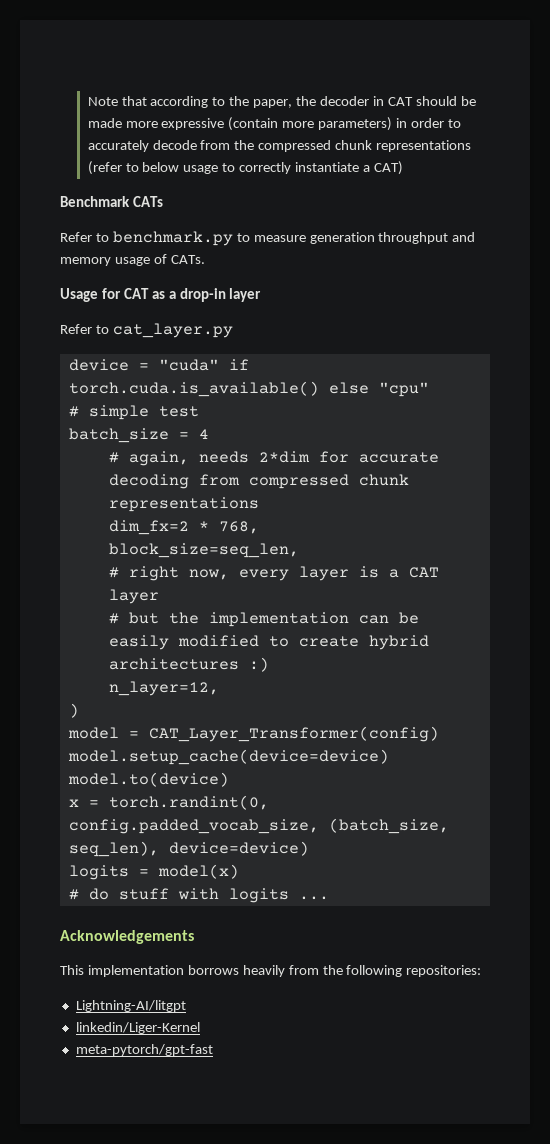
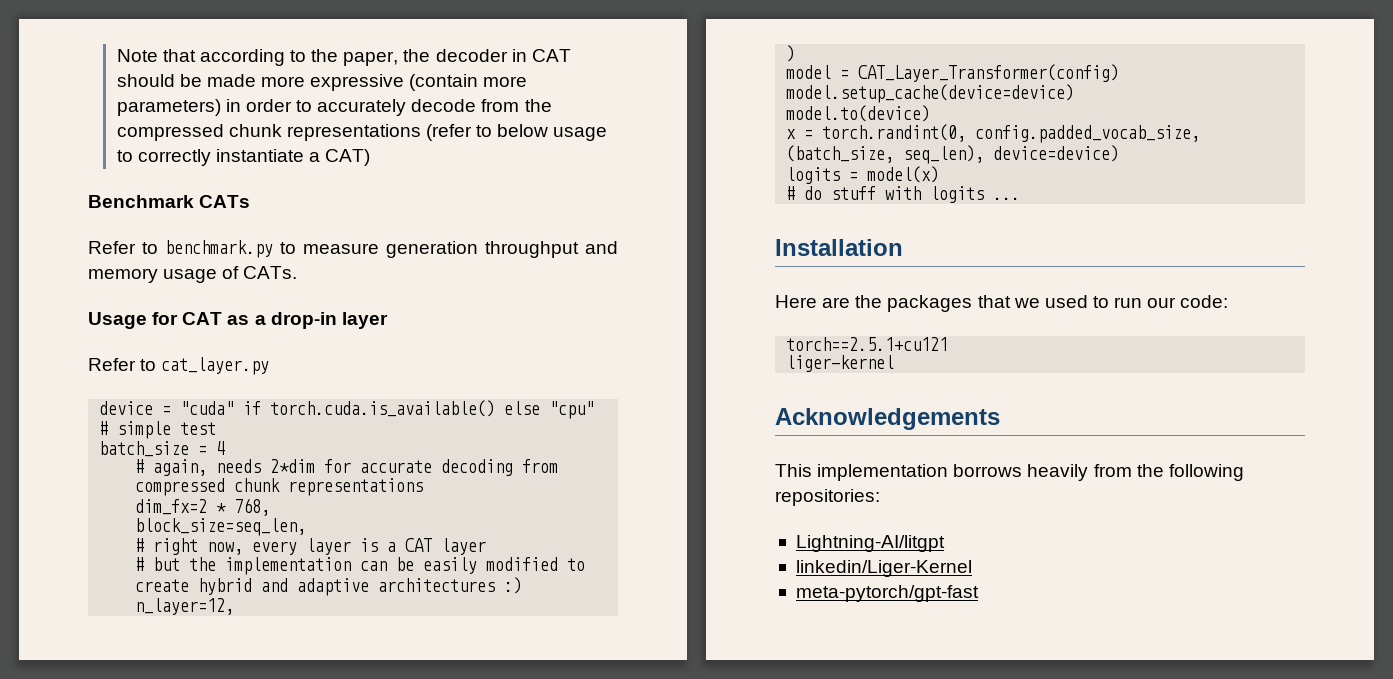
- # but the implementation can be easily modified to create hybrid architectures :)
+ # but the implementation can be easily modified to create hybrid and adaptive architectures :)
+ Installation
+ Here are the packages that we used to run our code:
+ torch==2.5.1+cu121
+ liger-kernel

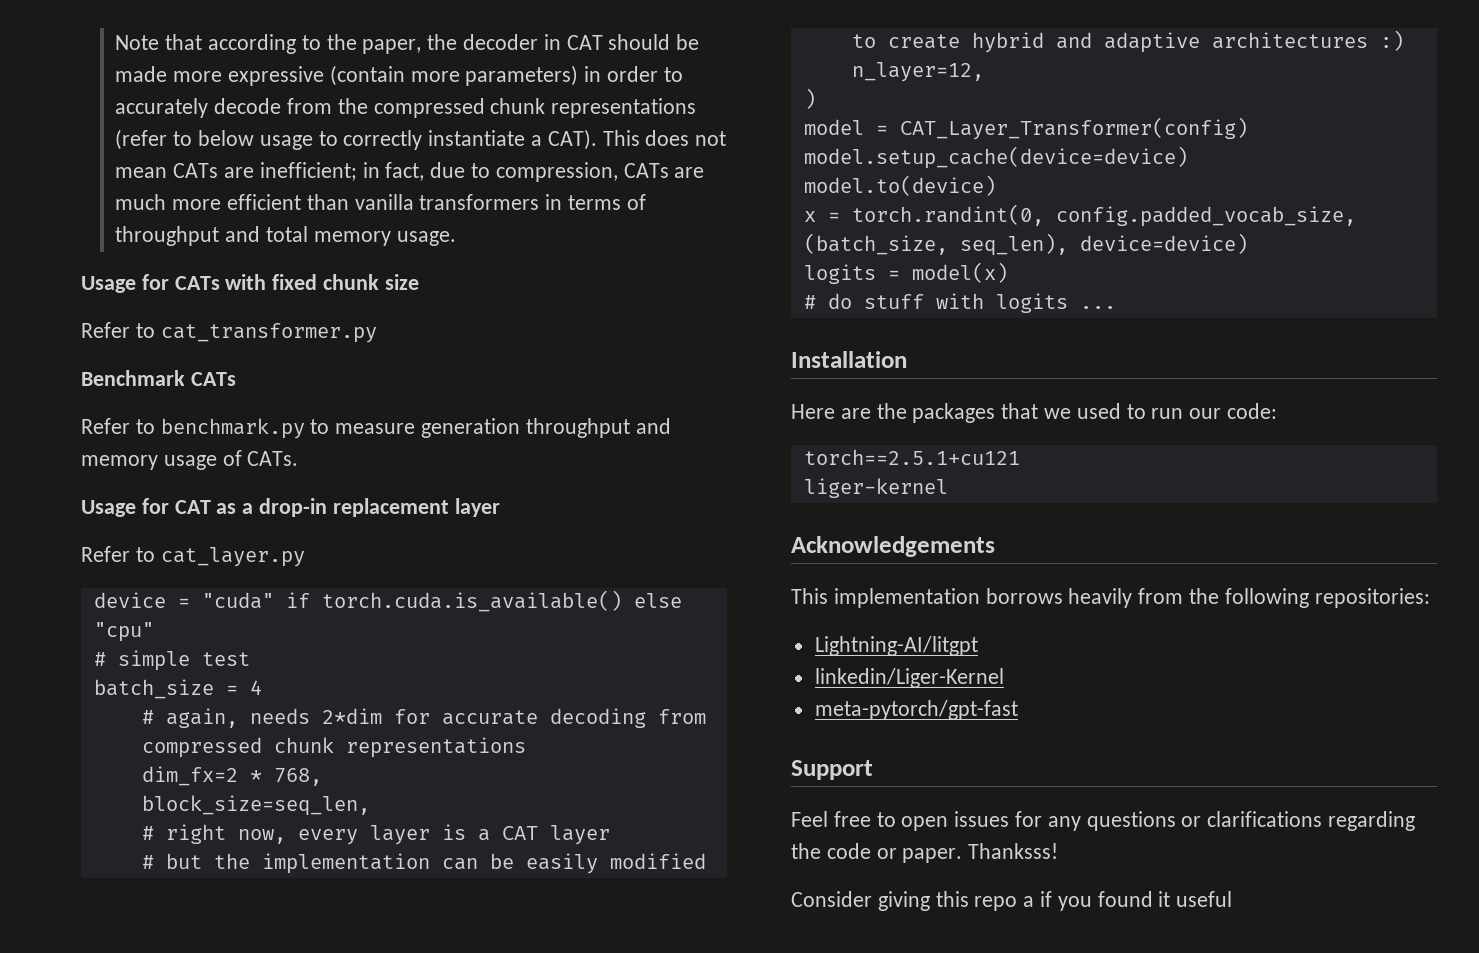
- Note that according to the paper, the decoder in CAT should be made more expressive (contain more parameters) in order to accurately decode from the compressed chunk representations (refer to below usage to correctly instantiate a CAT)
+ Note that according to the paper, the decoder in CAT should be made more expressive (contain more parameters) in order to accurately decode from the compressed chunk representations (refer to below usage to correctly instantiate a CAT). This does not mean CATs are inefficient; in fact, due to compression, CATs are much more efficient than vanilla transformers in terms of throughput and total memory usage.
+ Usage for CATs with fixed chunk size
+ Refer to cat_transformer.py
- Usage for CAT as a drop-in layer
+ Usage for CAT as a drop-in replacement layer
+ Support
+ Feel free to open issues for any questions or clarifications regarding the code or paper. Thanksss!
+ Consider giving this repo a if you found it useful

